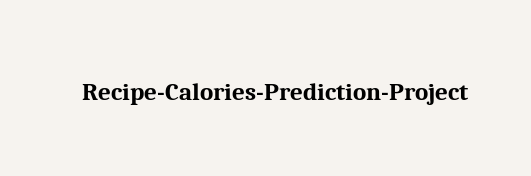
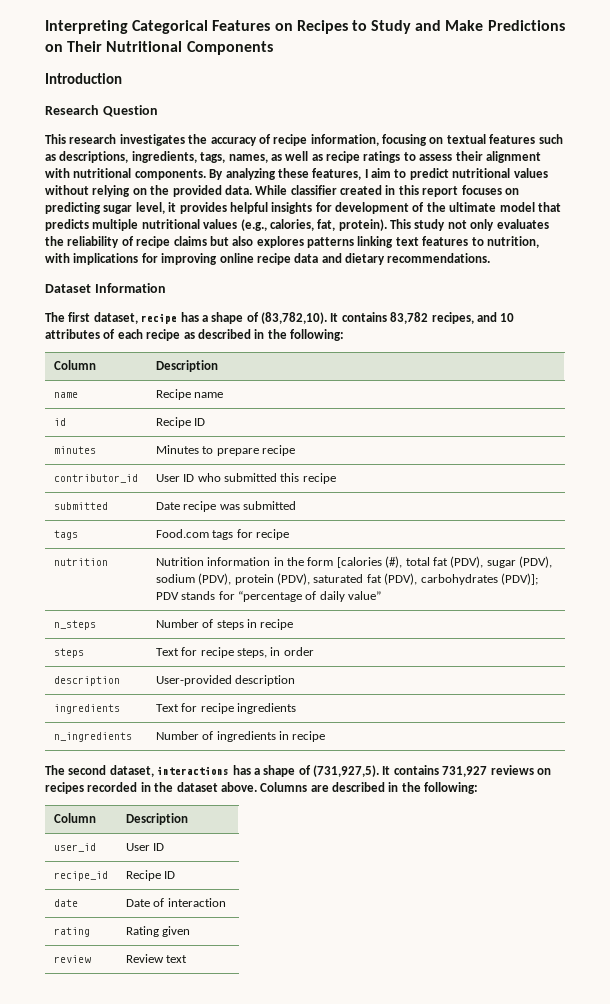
- Recipe-Calories-Prediction-Project
+ Interpreting Categorical Features on Recipes to Study and Make Predictions on Their Nutritional Components
+ Introduction
+ Research Question
+ This research investigates the accuracy of recipe information, focusing on textual features such as descriptions, ingredients, tags, names, as well as recipe ratings to assess their alignment with nutritional components. By analyzing these features, I aim to predict nutritional values without relying on the provided data. While classifier created in this report focuses on predicting sugar level, it provides helpful insights for development of the ultimate model that predicts multiple nutritional values (e.g., calories, fat, protein). This study not only evaluates the reliability of recipe claims but also explores patterns linking text features to nutrition, with implications for improving online recipe data and dietary recommendations.
+ Dataset Information
+ The first dataset, recipe has a shape of (83,782,10). It contains 83,782 recipes, and 10 attributes of each recipe as described in the following:
+ Column | Description
+ name | Recipe name
+ id | Recipe ID
+ minutes | Minutes to prepare recipe
+ contributor_id | User ID who submitted this recipe
+ submitted | Date recipe was submitted
+ tags | Food.com tags for recipe
+ nutrition | Nutrition information in the form [calories (#), total fat (PDV), sugar (PDV), sodium (PDV), protein (PDV), saturated fat (PDV), carbohydrates (PDV)]; PDV stands for “percentage of daily value”
+ n_steps | Number of steps in recipe
+ steps | Text for recipe steps, in order
+ description | User-provided description
+ ingredients | Text for recipe ingredients
+ n_ingredients | Number of ingredients in recipe
+ The second dataset, interactions has a shape of (731,927,5). It contains 731,927 reviews on recipes recorded in the dataset above. Columns are described in the following:
+ Column | Description
+ user_id | User ID
+ recipe_id | Recipe ID
+ date | Date of interaction
+ rating | Rating given
+ review | Review text

